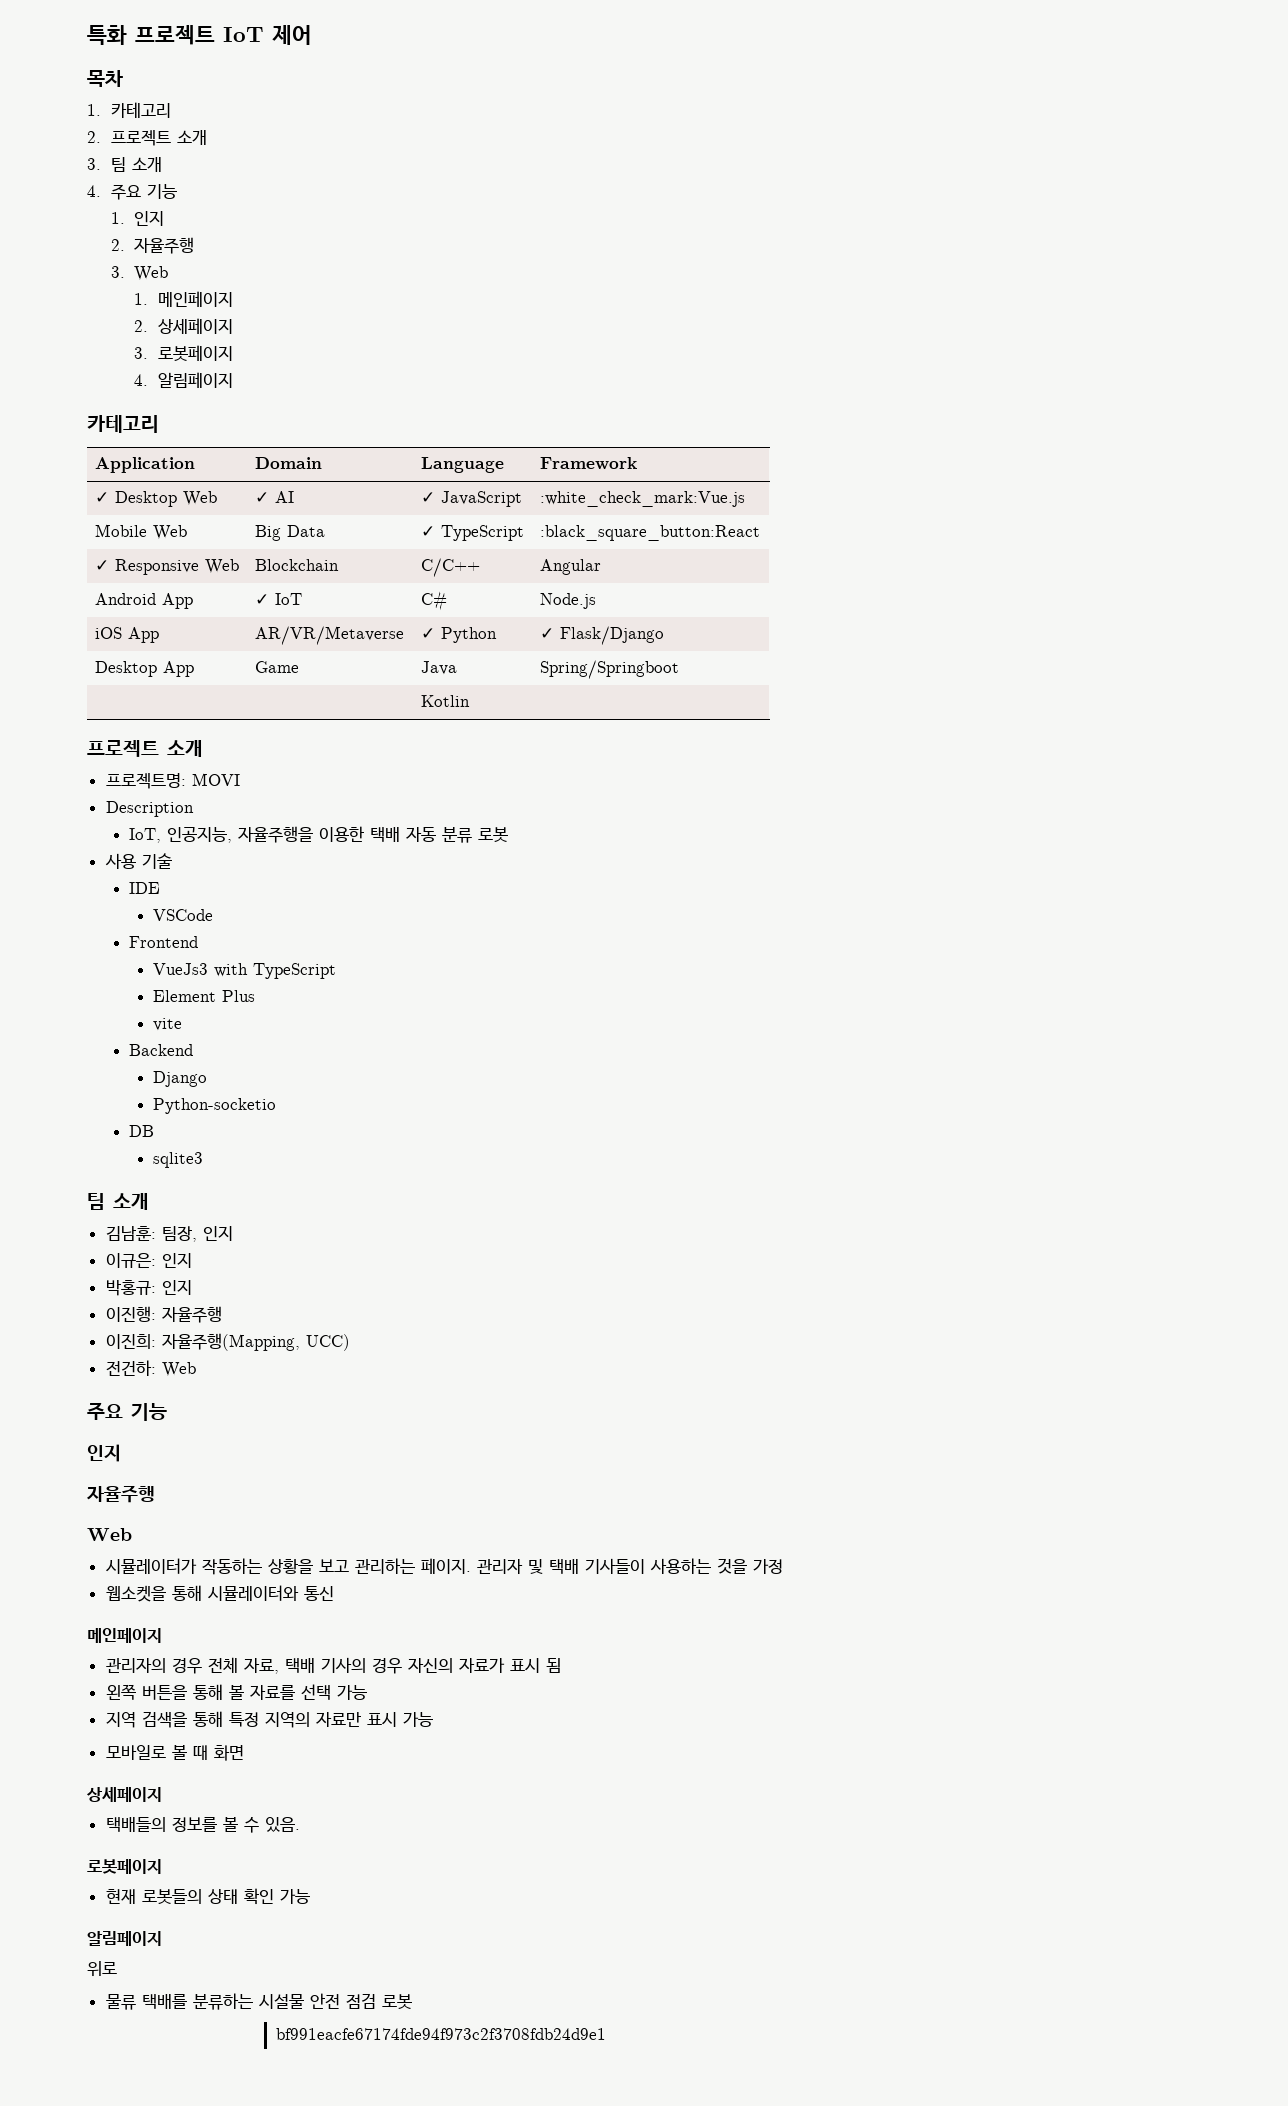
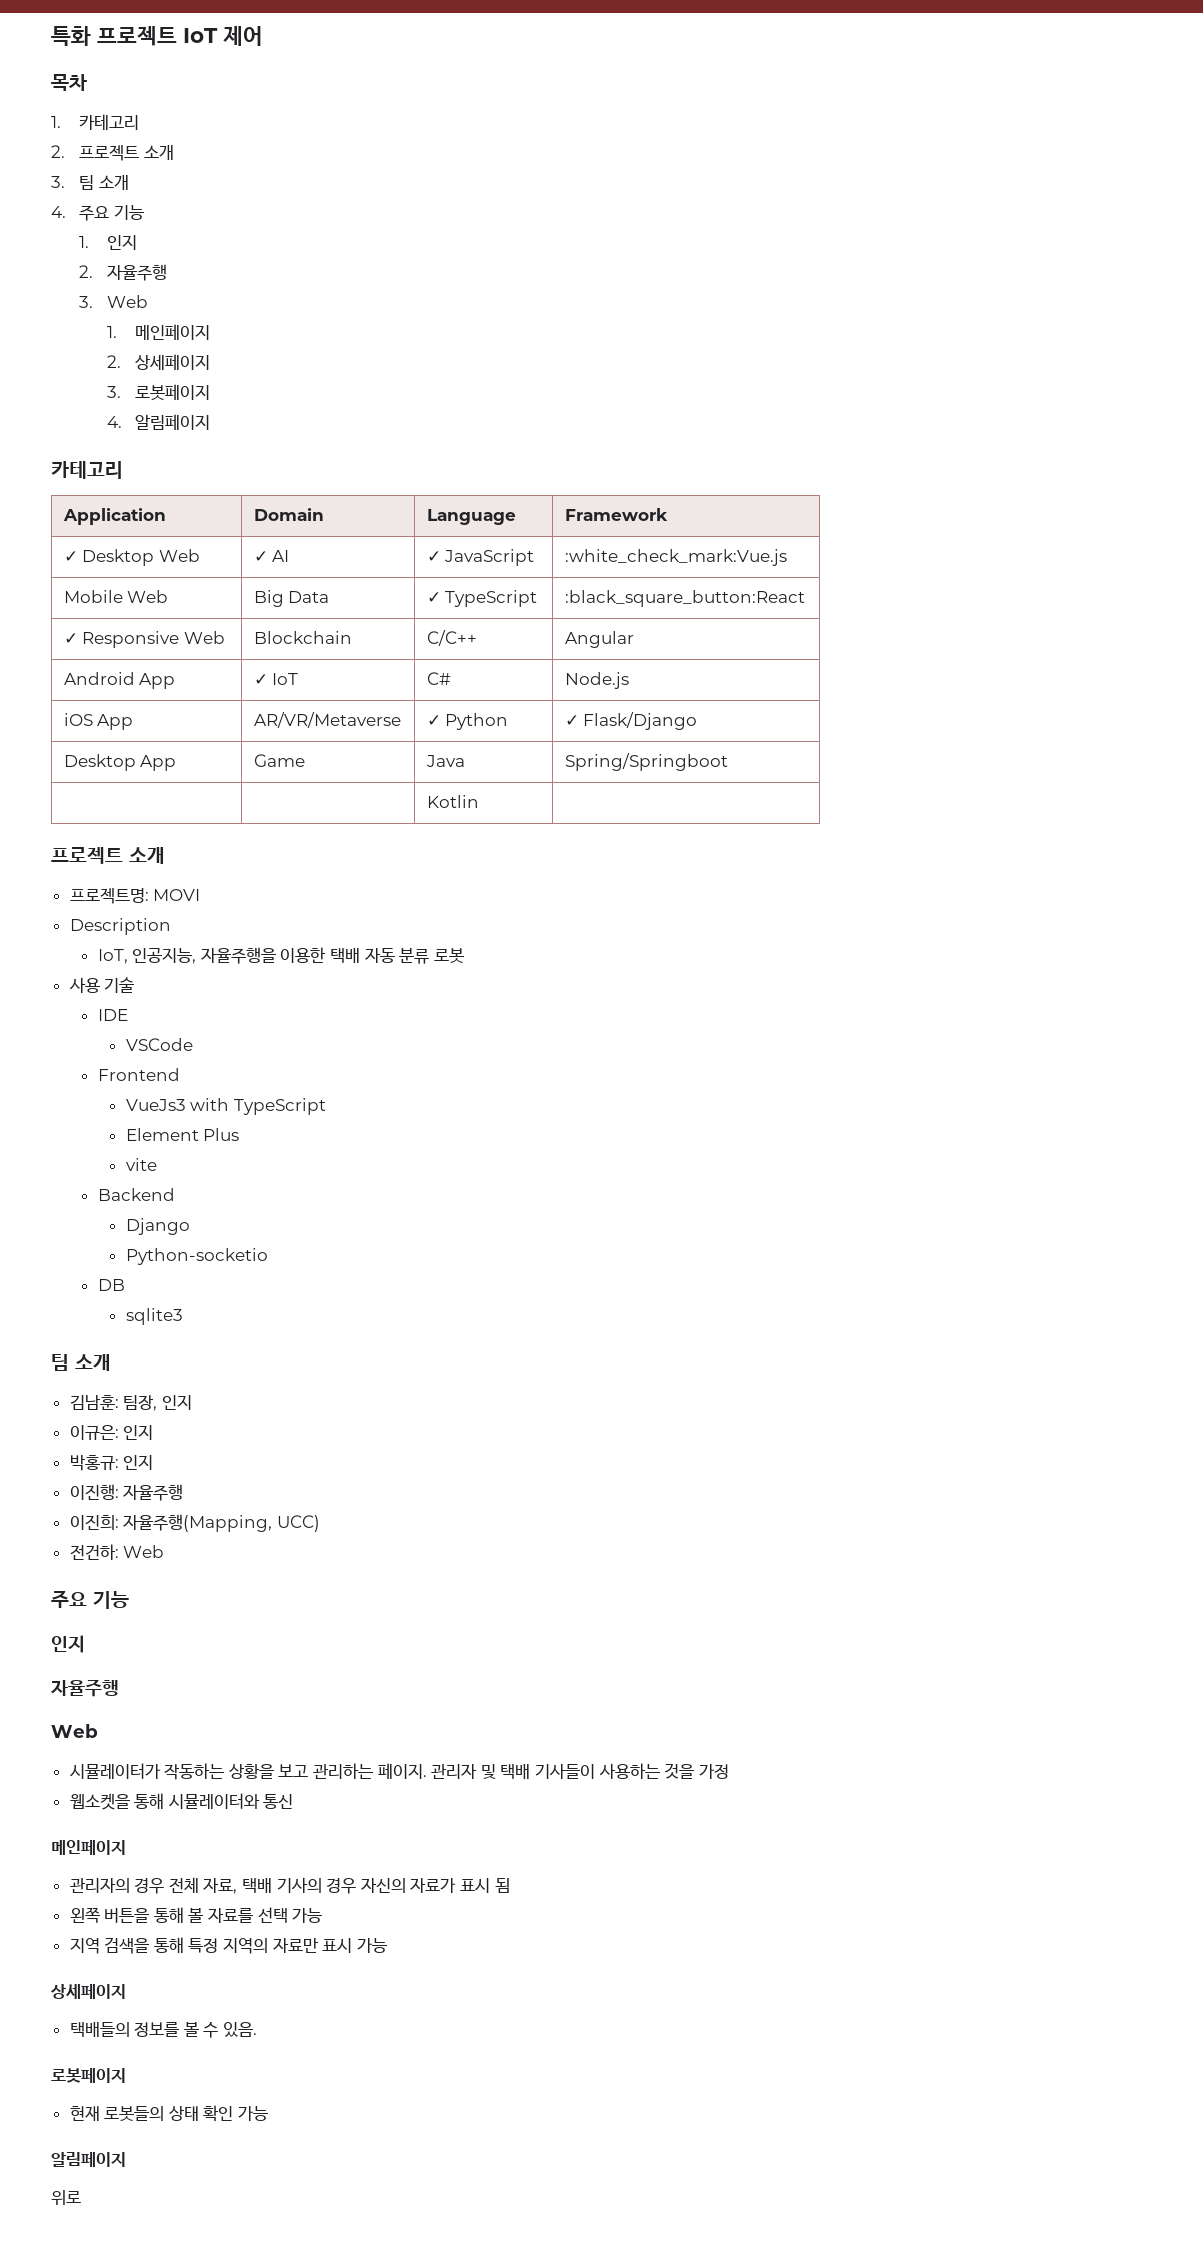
- 모바일로 볼 때 화면
- 물류 택배를 분류하는 시설물 안전 점검 로봇
- bf991eacfe67174fde94f973c2f3708fdb24d9e1

